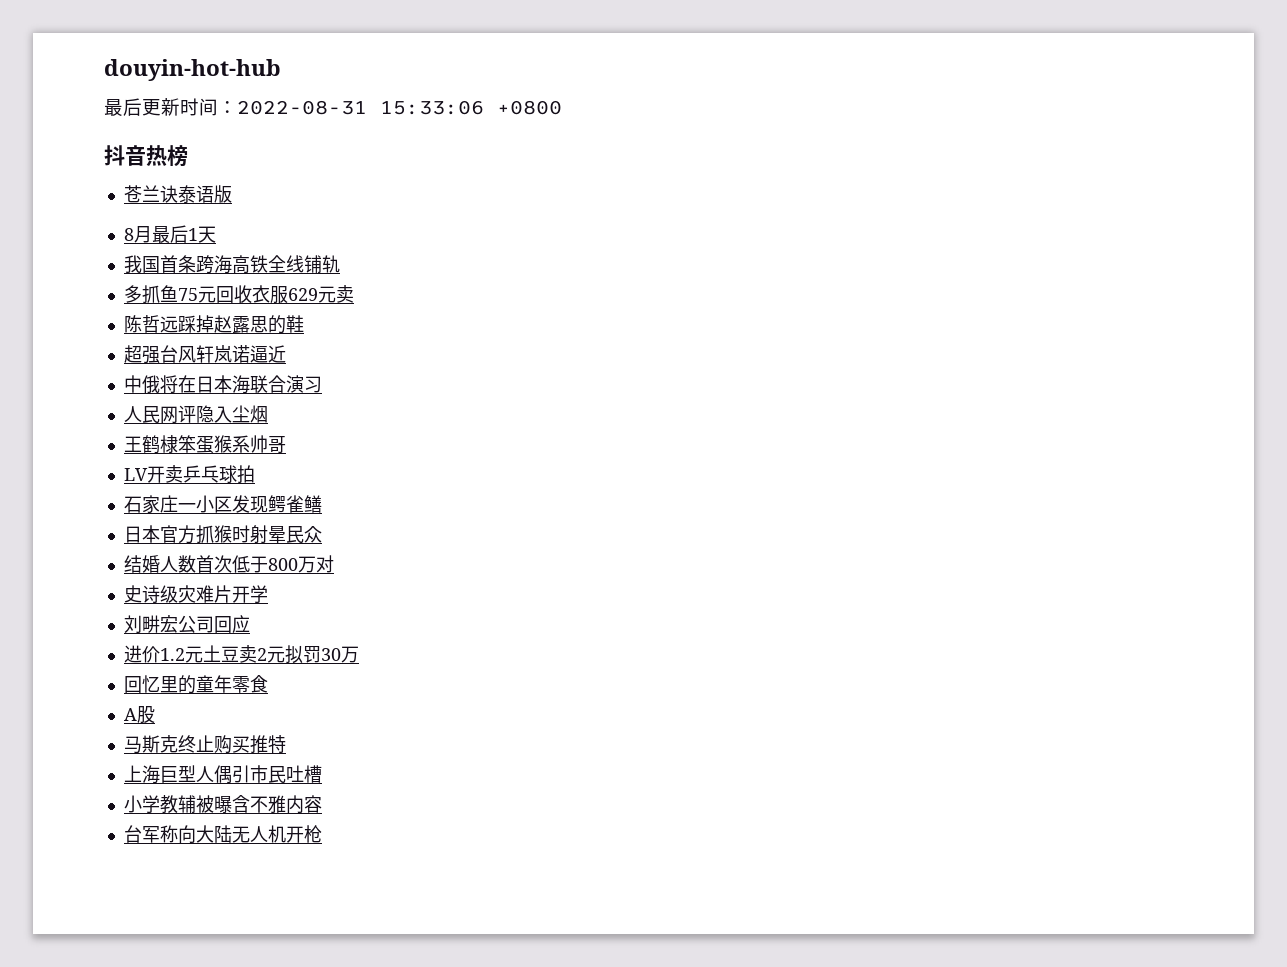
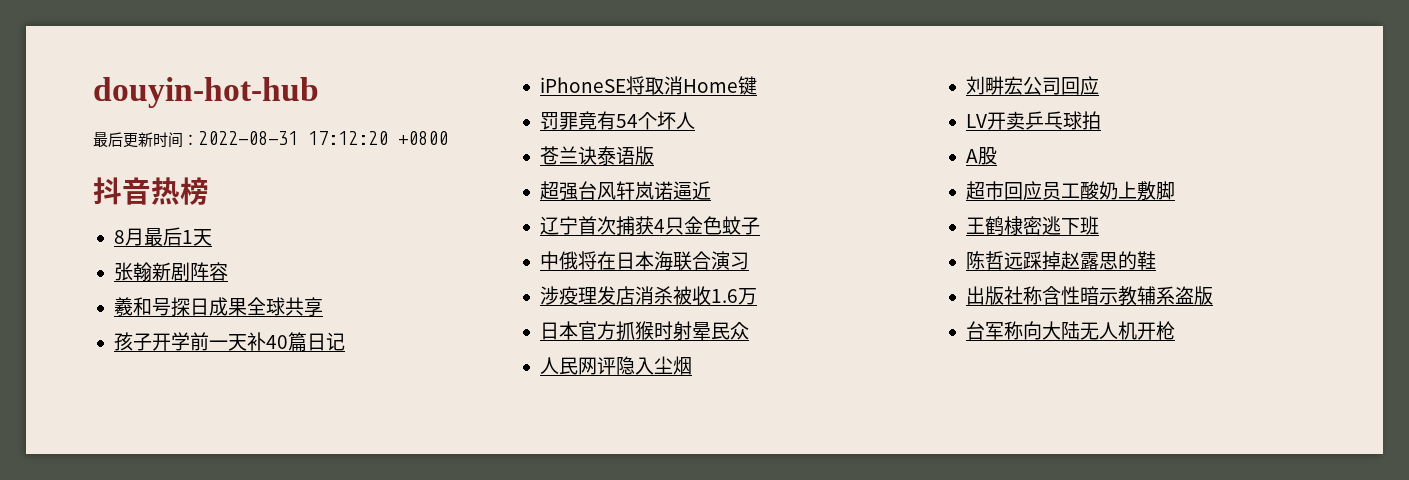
- 最后更新时间：2022-08-31 15:33:06 +0800
+ 最后更新时间：2022-08-31 17:12:20 +0800
- 苍兰诀泰语版
- 我国首条跨海高铁全线铺轨
- 多抓鱼75元回收衣服629元卖
- 陈哲远踩掉赵露思的鞋
+ 张翰新剧阵容
+ 羲和号探日成果全球共享
+ 孩子开学前一天补40篇日记
+ iPhoneSE将取消Home键
+ 罚罪竟有54个坏人
+ 苍兰诀泰语版
+ 辽宁首次捕获4只金色蚊子
- 人民网评隐入尘烟
- 王鹤棣笨蛋猴系帅哥
- LV开卖乒乓球拍
- 石家庄一小区发现鳄雀鳝
+ 涉疫理发店消杀被收1.6万
- 结婚人数首次低于800万对
- 史诗级灾难片开学
+ 人民网评隐入尘烟
  刘畊宏公司回应
- 进价1.2元土豆卖2元拟罚30万
- 回忆里的童年零食
+ LV开卖乒乓球拍
  A股
- 马斯克终止购买推特
- 上海巨型人偶引市民吐槽
- 小学教辅被曝含不雅内容
+ 超市回应员工酸奶上敷脚
+ 王鹤棣密逃下班
+ 陈哲远踩掉赵露思的鞋
+ 出版社称含性暗示教辅系盗版

